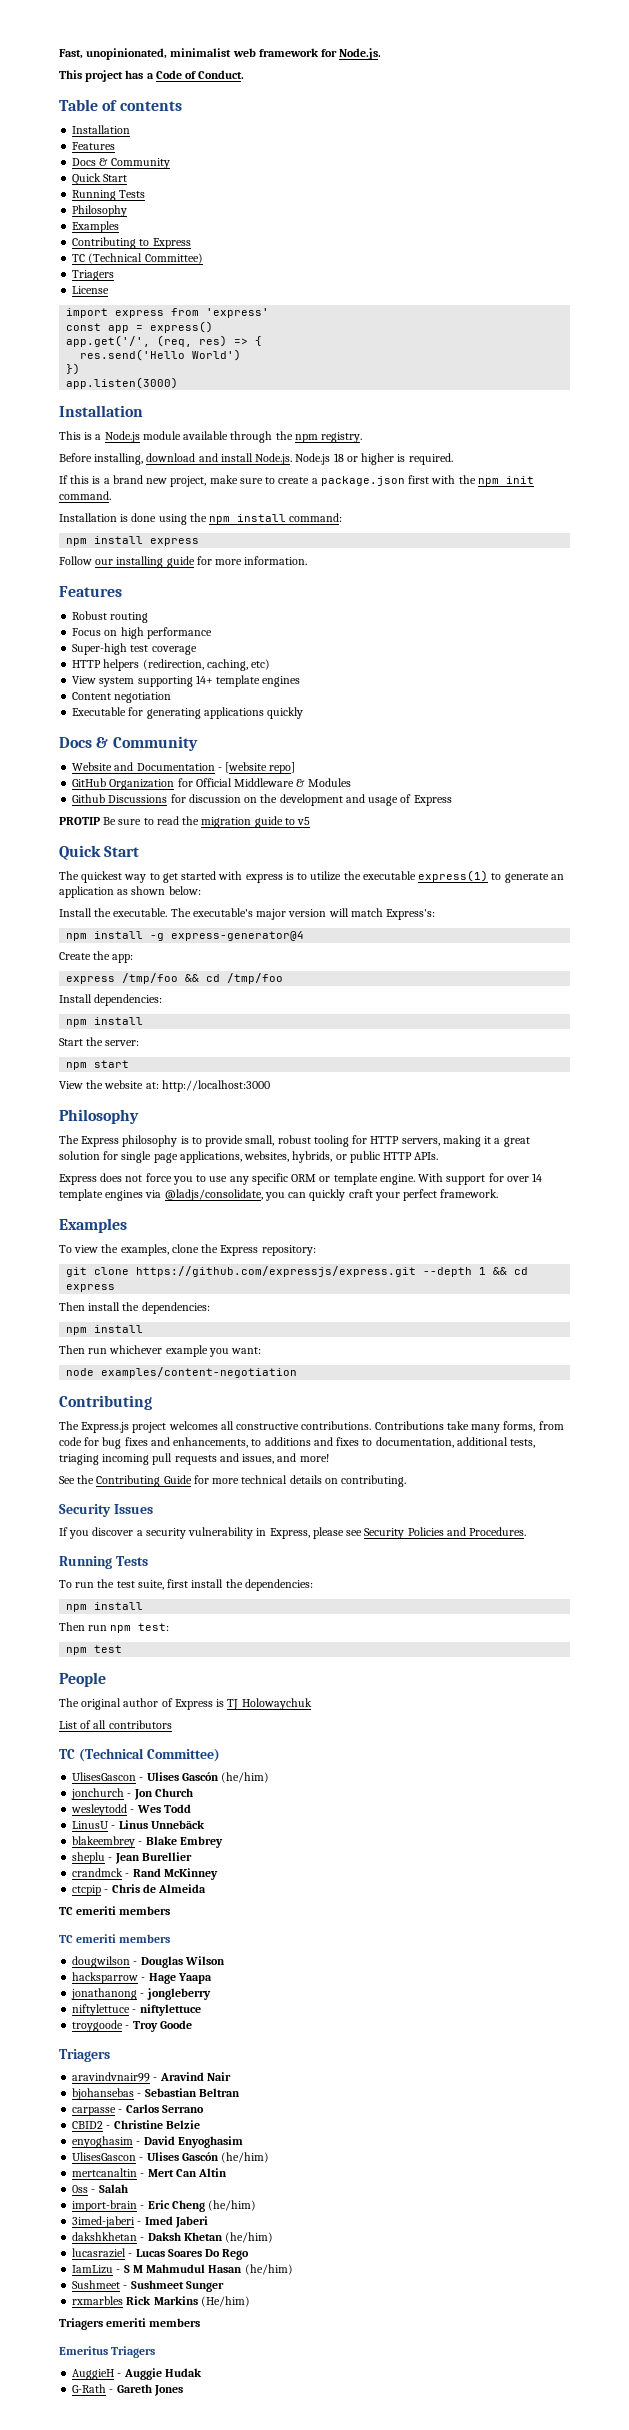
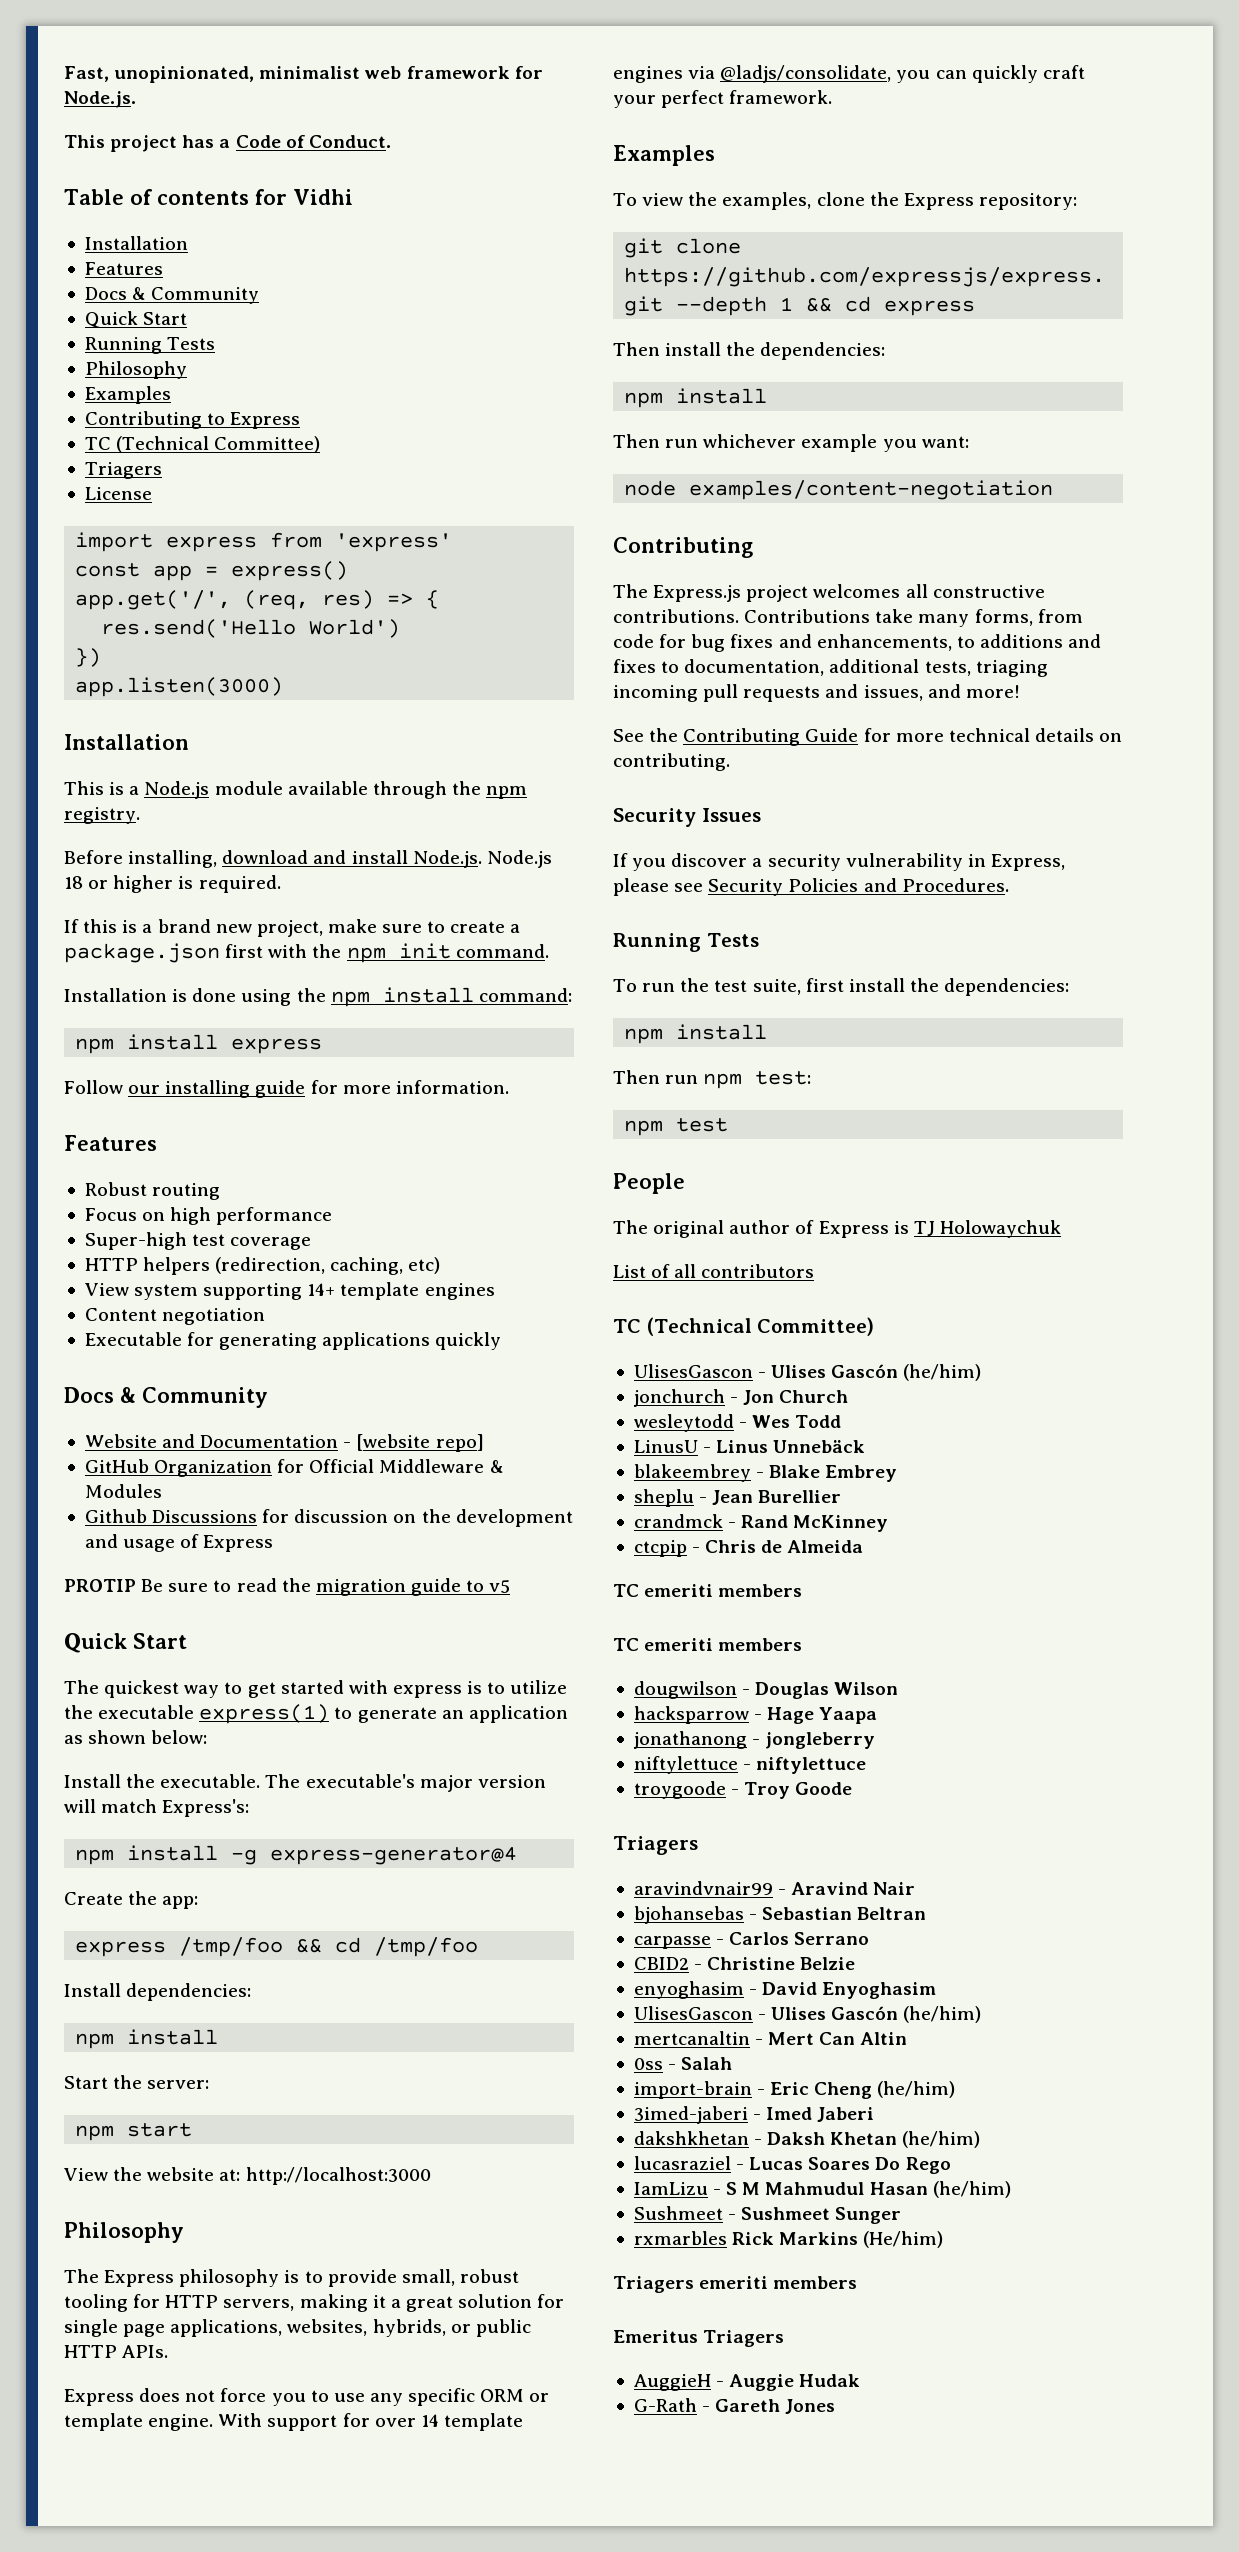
- Table of contents
+ Table of contents for Vidhi

